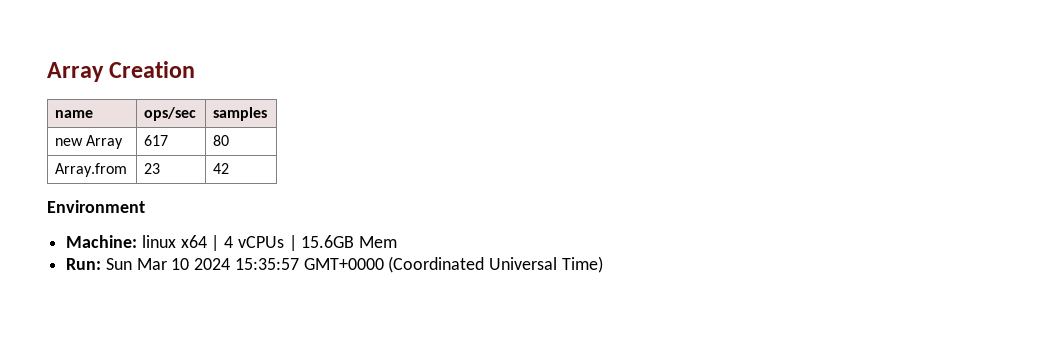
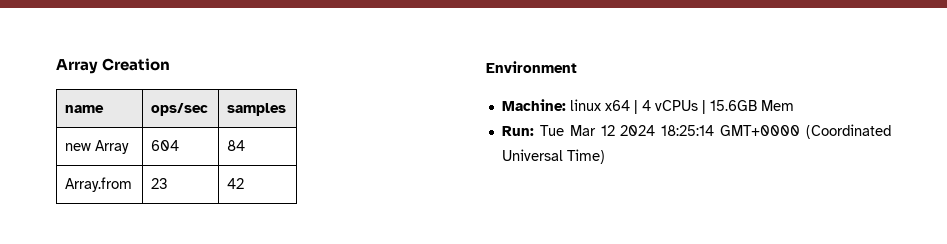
- new Array | 617 | 80
+ new Array | 604 | 84
- Run: Sun Mar 10 2024 15:35:57 GMT+0000 (Coordinated Universal Time)
+ Run: Tue Mar 12 2024 18:25:14 GMT+0000 (Coordinated Universal Time)

